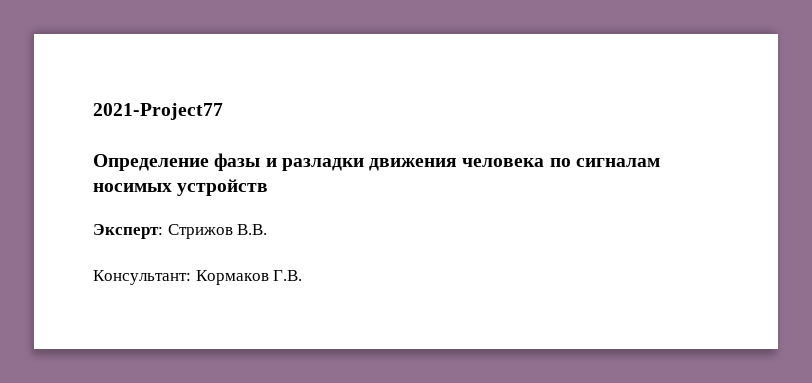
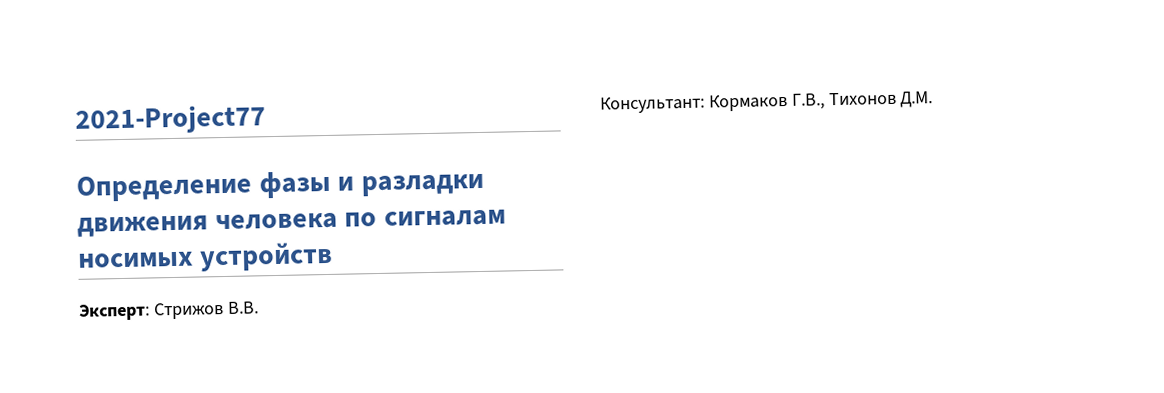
- Консультант: Кормаков Г.В.
+ Консультант: Кормаков Г.В., Тихонов Д.М.

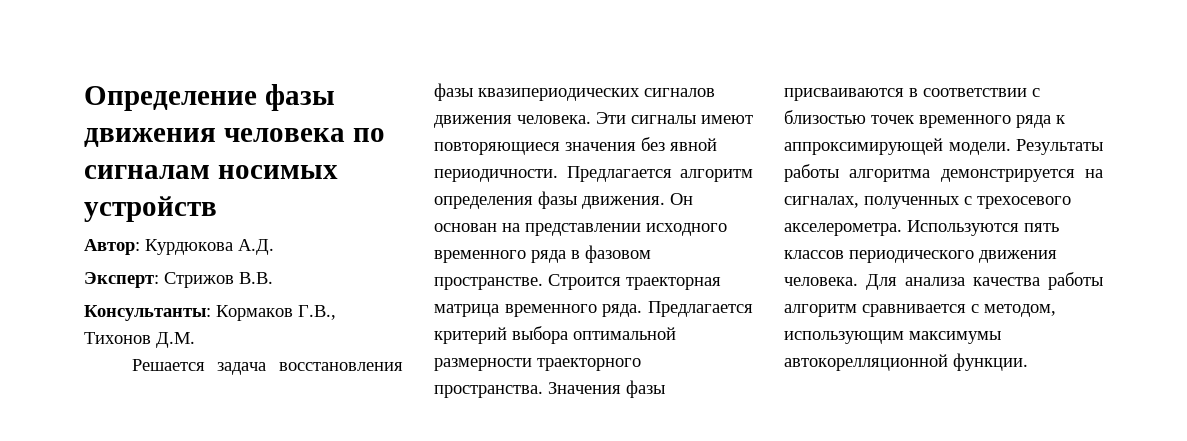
- 2021-Project77
- Определение фазы и разладки движения человека по сигналам носимых устройств
+ Определение фазы движения человека по сигналам носимых устройств
+ Автор: Курдюкова А.Д.
- Консультант: Кормаков Г.В., Тихонов Д.М.
+ Консультанты: Кормаков Г.В., Тихонов Д.М.
+ Решается задача восстановления фазы квазипериодических сигналов движения человека. Эти сигналы имеют повторяющиеся значения без явной периодичности. Предлагается алгоритм определения фазы движения. Он основан на представлении исходного временного ряда в фазовом пространстве. Строится траекторная матрица временного ряда. Предлагается критерий выбора оптимальной размерности траекторного пространства. Значения фазы присваиваются в соответствии с близостью точек временного ряда к аппроксимирующей модели. Результаты работы алгоритма демонстрируется на сигналах, полученных с трехосевого акселерометра. Используются пять классов периодического движения человека. Для анализа качества работы алгоритм сравнивается с методом, использующим максимумы автокорелляционной функции.

